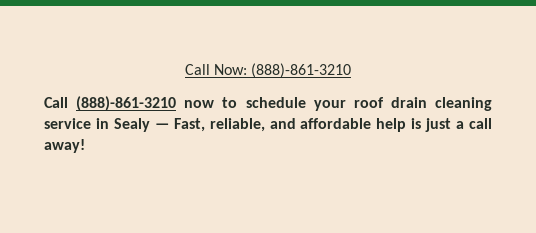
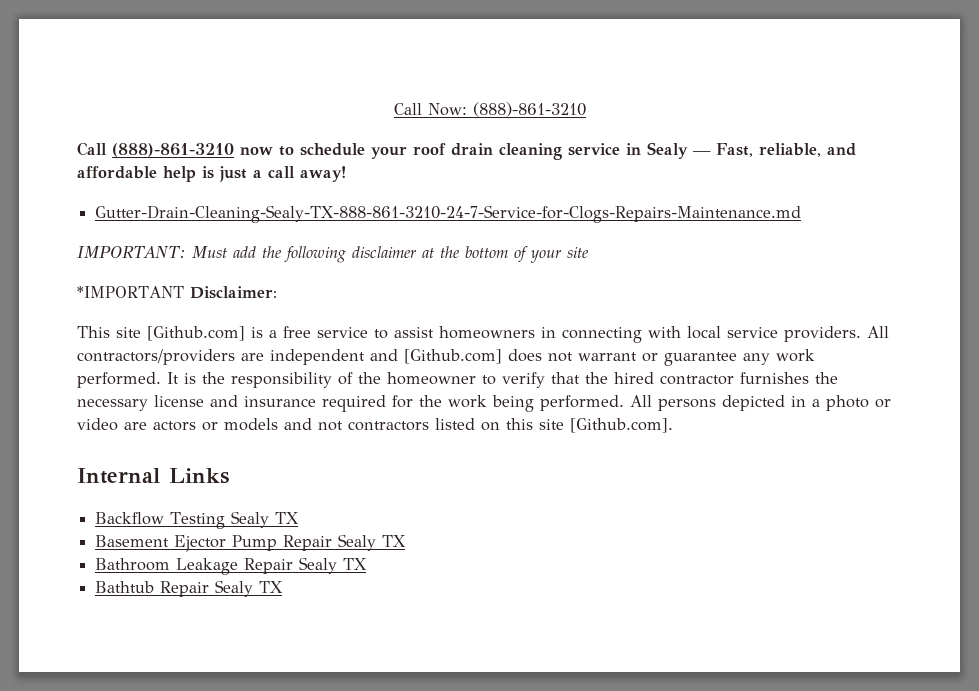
+ Gutter-Drain-Cleaning-Sealy-TX-888-861-3210-24-7-Service-for-Clogs-Repairs-Maintenance.md
+ IMPORTANT: Must add the following disclaimer at the bottom of your site
+ *IMPORTANT Disclaimer:
+ This site [Github.com] is a free service to assist homeowners in connecting with local service providers. All contractors/providers are independent and [Github.com] does not warrant or guarantee any work performed. It is the responsibility of the homeowner to verify that the hired contractor furnishes the necessary license and insurance required for the work being performed. All persons depicted in a photo or video are actors or models and not contractors listed on this site [Github.com].
+ Internal Links
+ Backflow Testing Sealy TX
+ Basement Ejector Pump Repair Sealy TX
+ Bathroom Leakage Repair Sealy TX
+ Bathtub Repair Sealy TX

